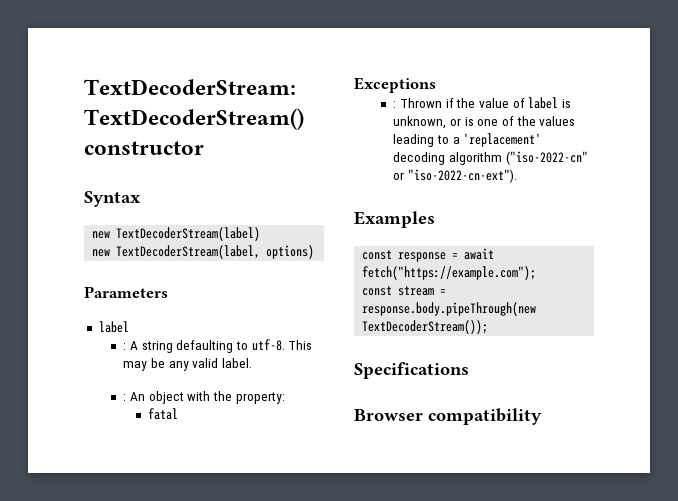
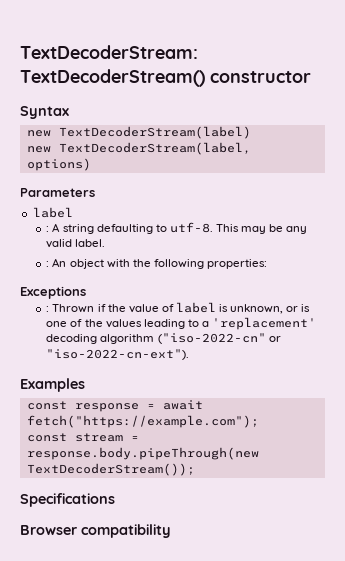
- : An object with the property:
- fatal
+ : An object with the following properties:

